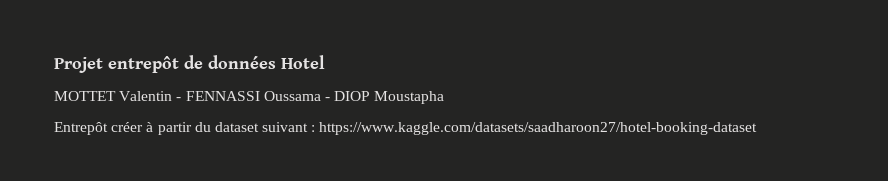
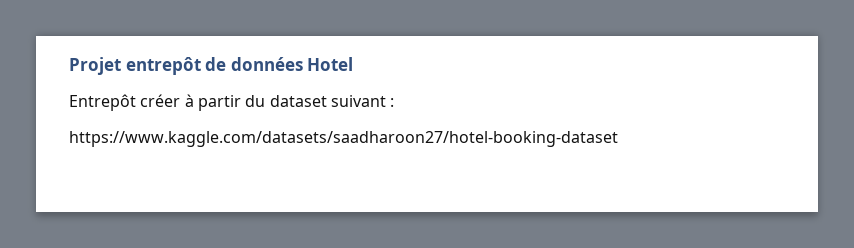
- MOTTET Valentin - FENNASSI Oussama - DIOP Moustapha
- Entrepôt créer à partir du dataset suivant : https://www.kaggle.com/datasets/saadharoon27/hotel-booking-dataset
+ Entrepôt créer à partir du dataset suivant :
+ https://www.kaggle.com/datasets/saadharoon27/hotel-booking-dataset

